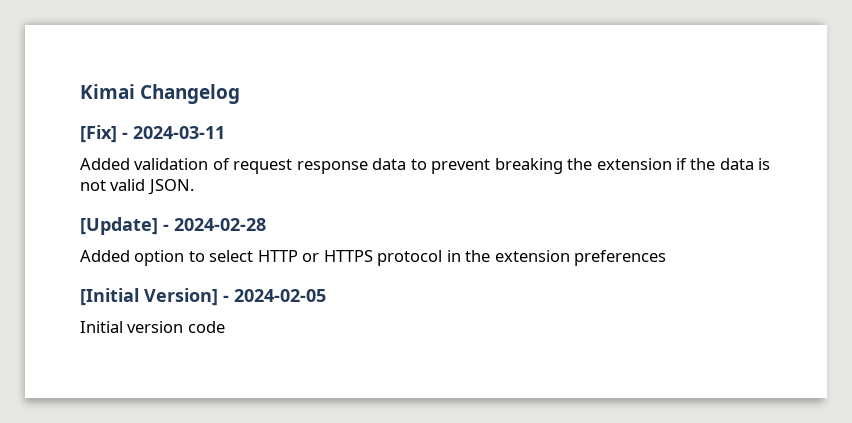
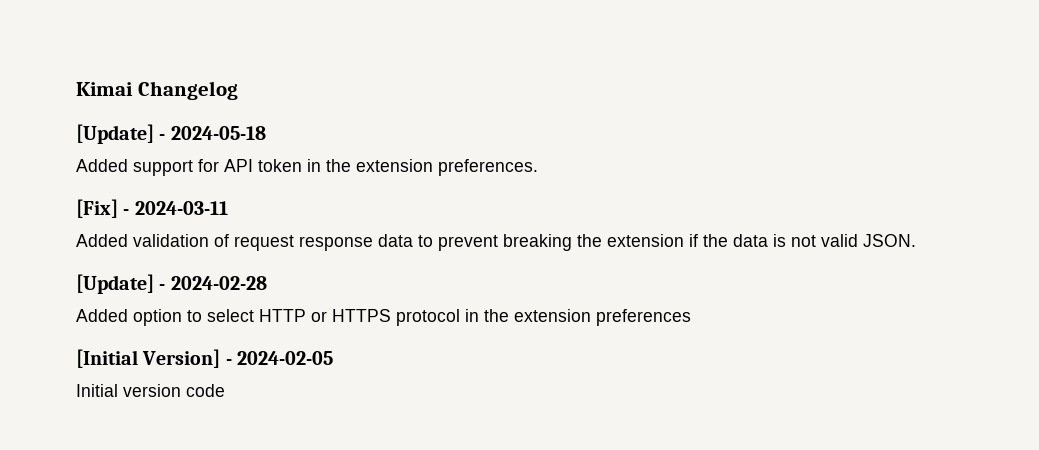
+ [Update] - 2024-05-18
+ Added support for API token in the extension preferences.

